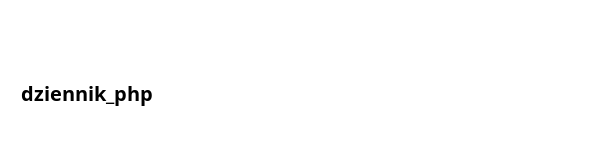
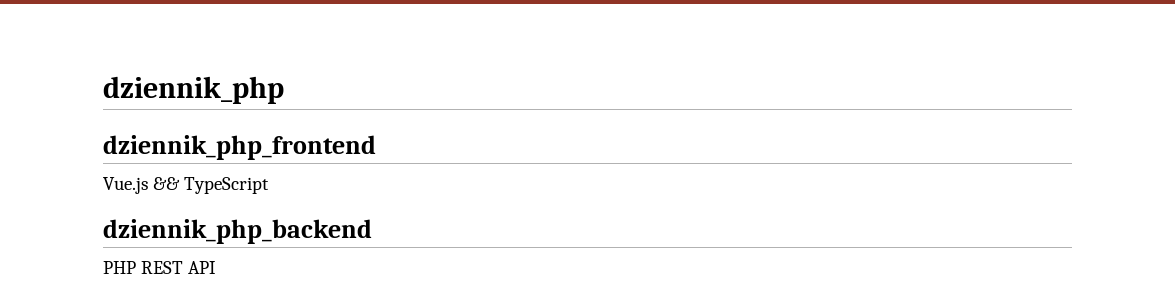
+ dziennik_php_frontend
+ Vue.js && TypeScript
+ dziennik_php_backend
+ PHP REST API

